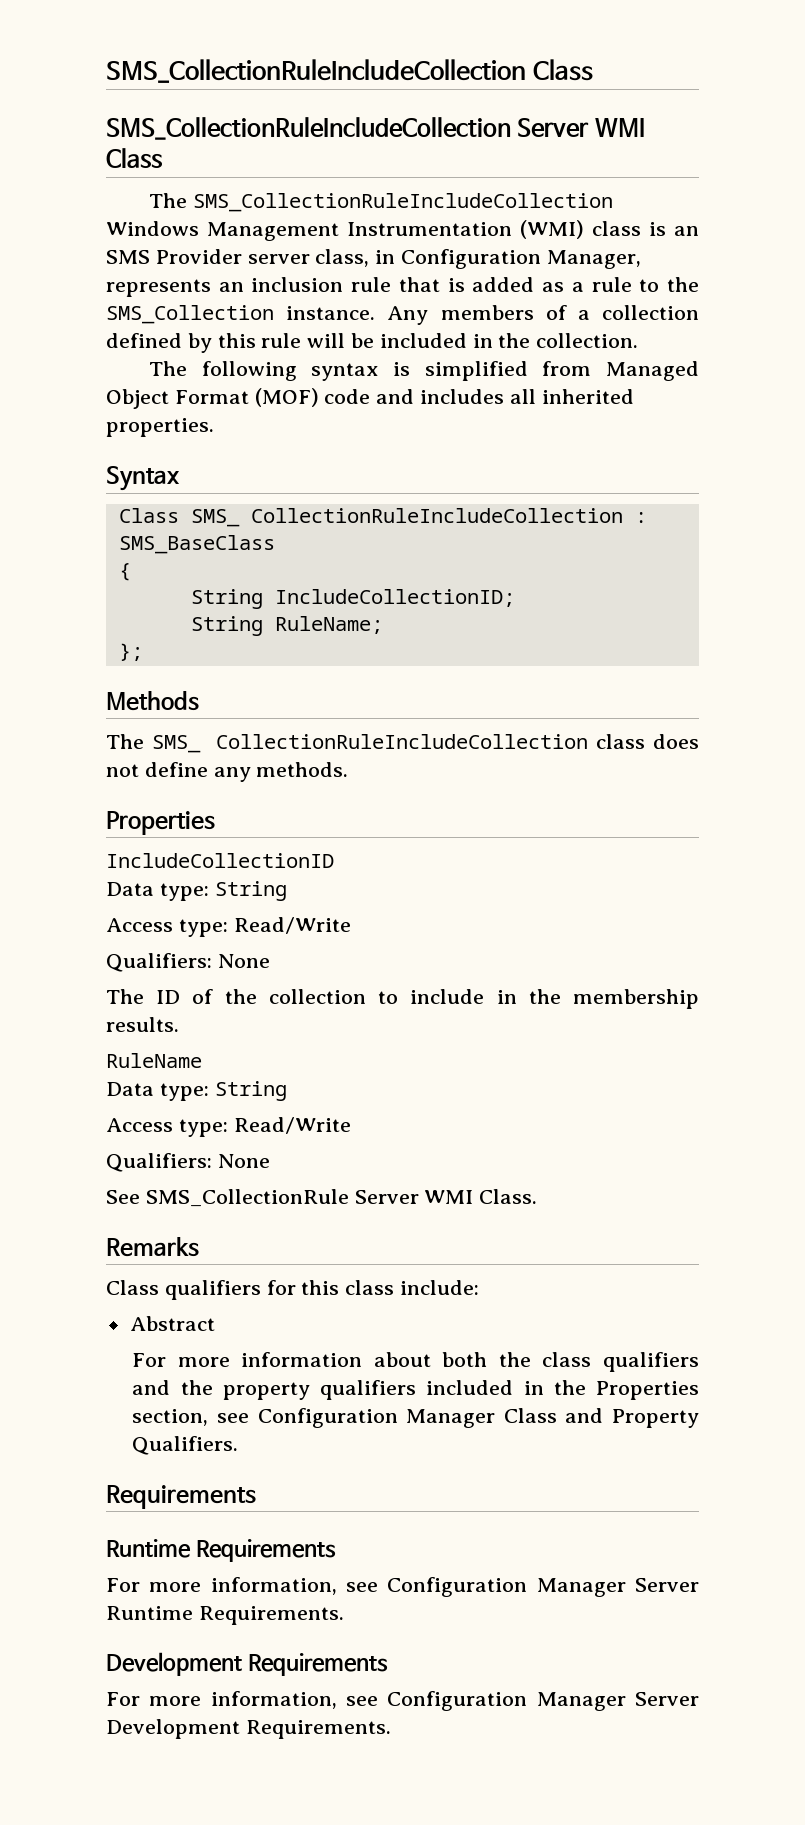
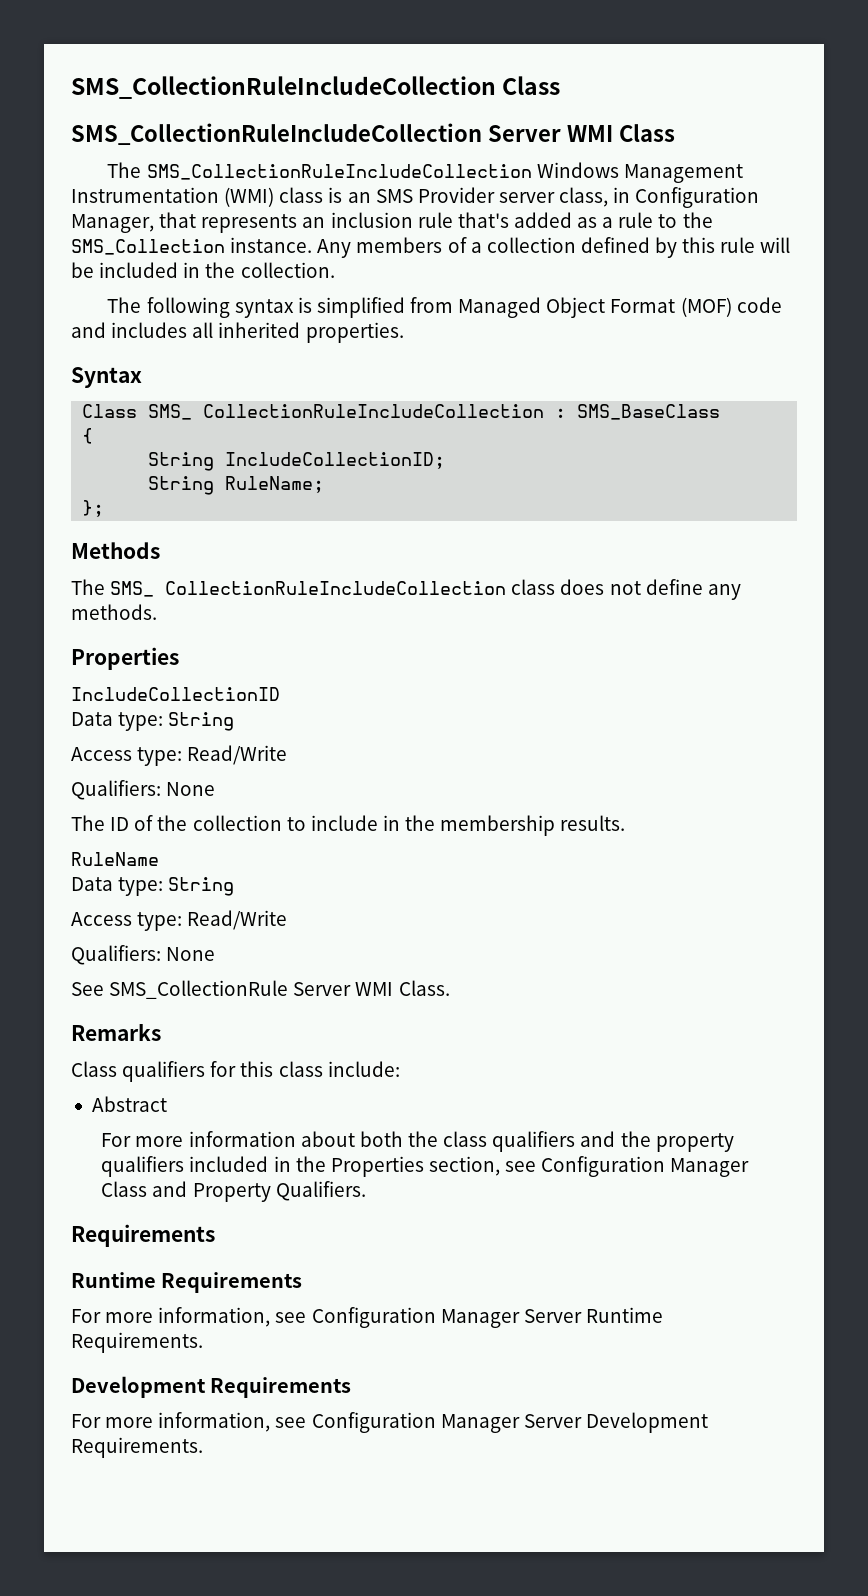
- The SMS_CollectionRuleIncludeCollection Windows Management Instrumentation (WMI) class is an SMS Provider server class, in Configuration Manager, represents an inclusion rule that is added as a rule to the SMS_Collection instance.
+ The SMS_CollectionRuleIncludeCollection Windows Management Instrumentation (WMI) class is an SMS Provider server class, in Configuration Manager, that represents an inclusion rule that's added as a rule to the SMS_Collection instance.

